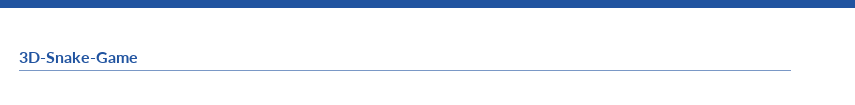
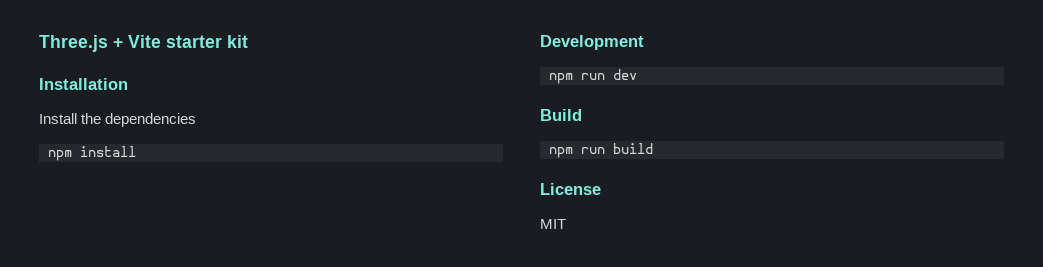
- 3D-Snake-Game
+ Three.js + Vite starter kit
+ Installation
+ Install the dependencies
+ npm install
+ Development
+ npm run dev
+ Build
+ npm run build
+ License
+ MIT

